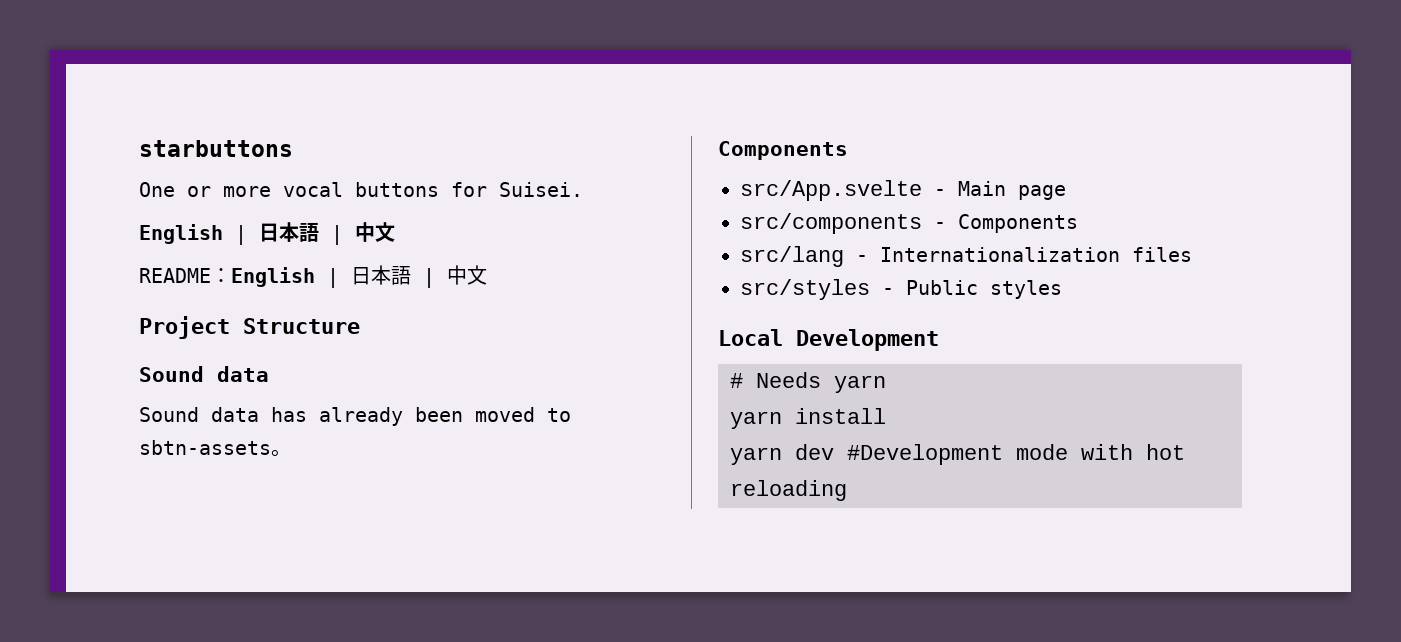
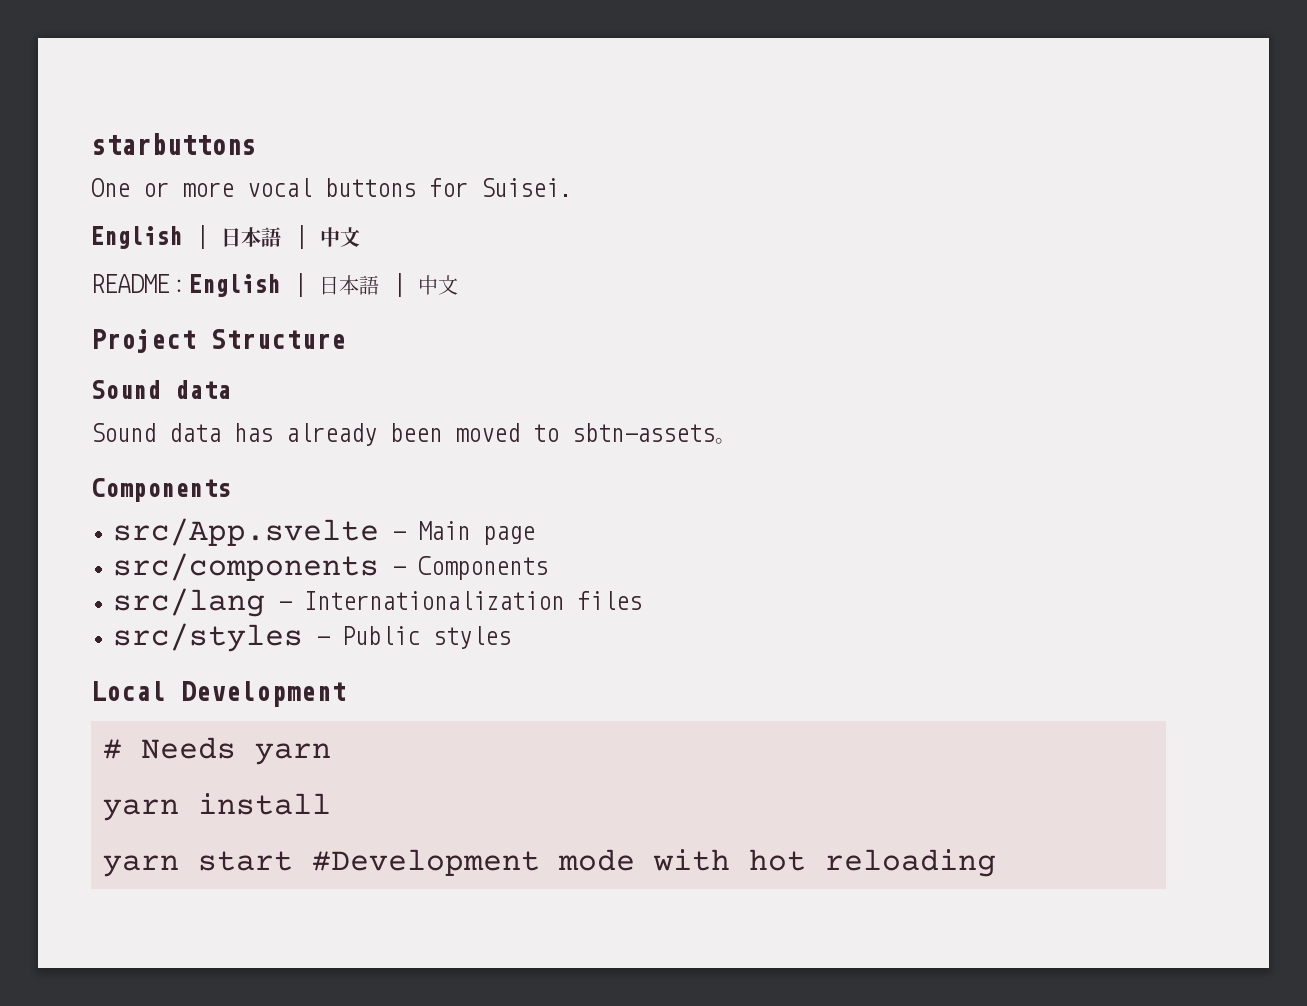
- yarn dev #Development mode with hot reloading
+ yarn start #Development mode with hot reloading

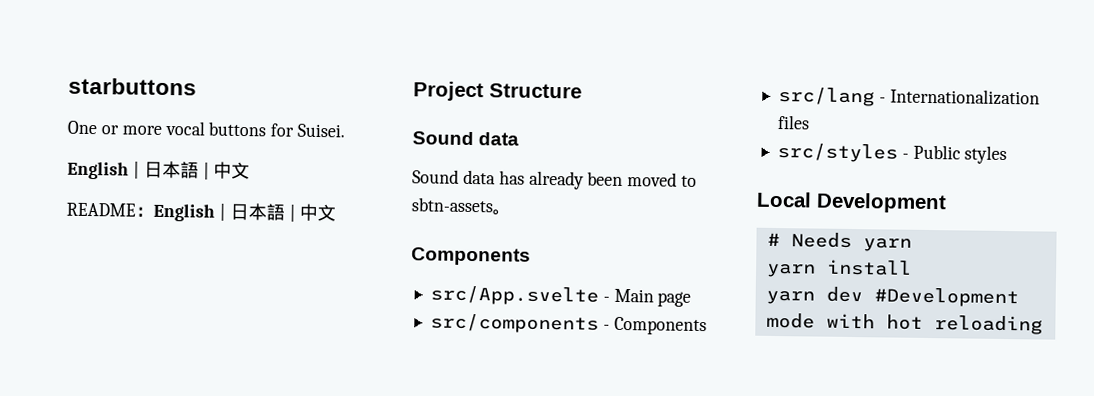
- yarn start #Development mode with hot reloading
+ yarn dev #Development mode with hot reloading

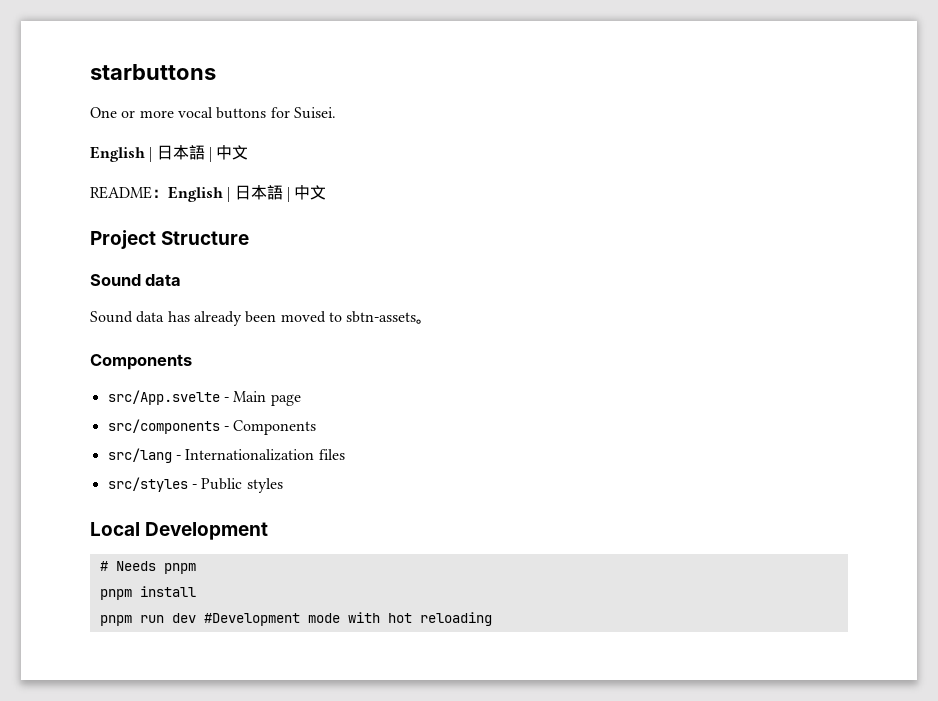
- # Needs yarn
- yarn install
+ # Needs pnpm
+ pnpm install
- yarn dev #Development mode with hot reloading
+ pnpm run dev #Development mode with hot reloading

